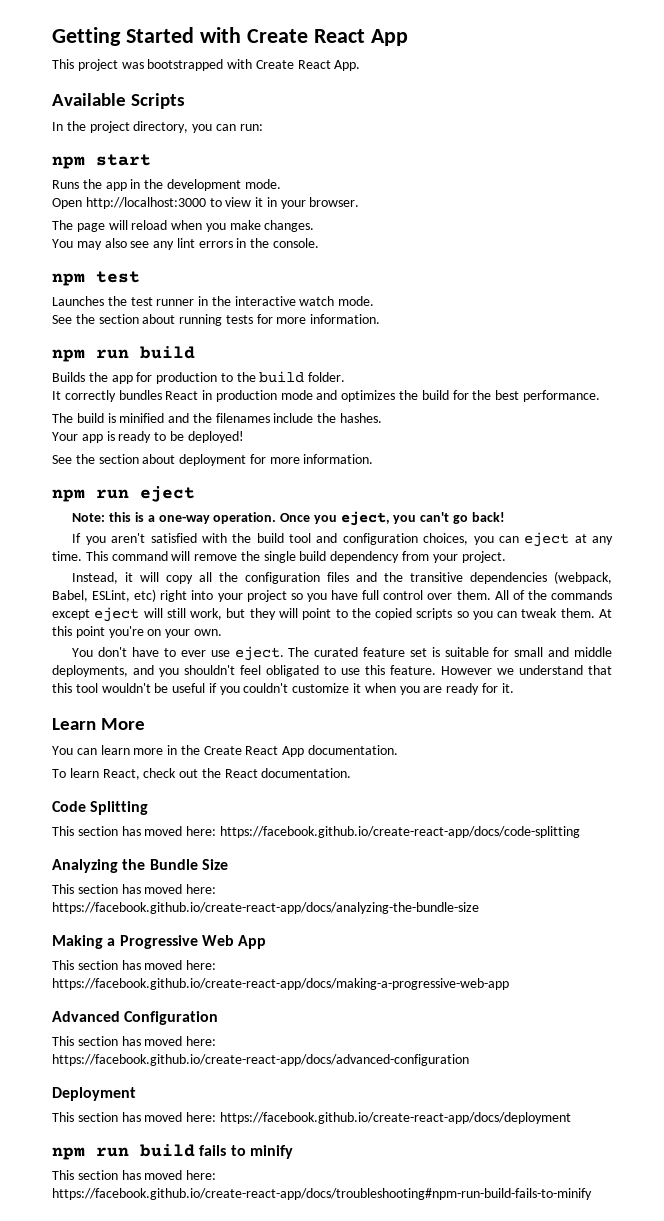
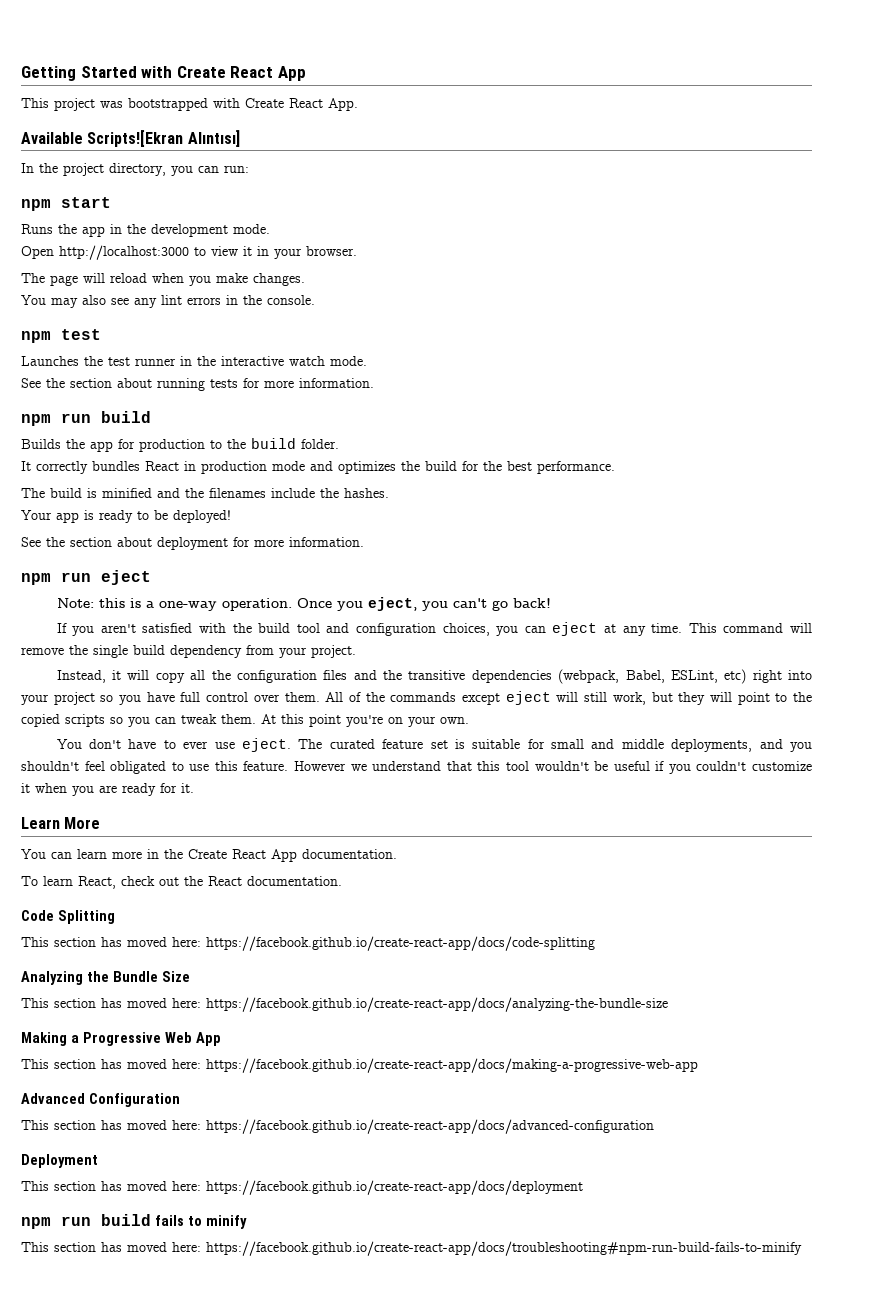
- Available Scripts
+ Available Scripts![Ekran Alıntısı]

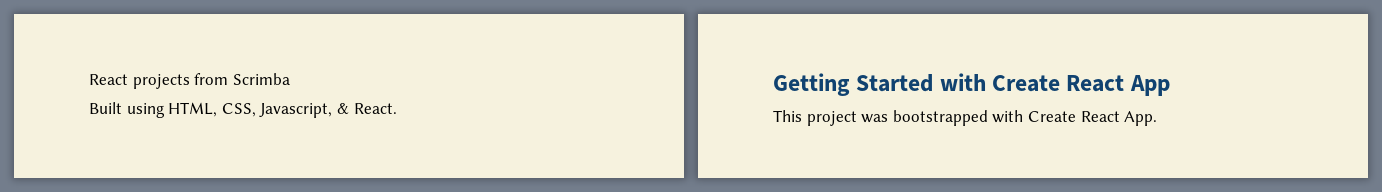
+ React projects from Scrimba
+ Built using HTML, CSS, Javascript, & React.
- Available Scripts![Ekran Alıntısı]
- In the project directory, you can run:
- npm start
- Runs the app in the development mode.
- Open http://localhost:3000 to view it in your browser.
- The page will reload when you make changes.
- You may also see any lint errors in the console.
- npm test
- Launches the test runner in the interactive watch mode.
- See the section about running tests for more information.
- npm run build
- Builds the app for production to the build folder.
- It correctly bundles React in production mode and optimizes the build for the best performance.
- The build is minified and the filenames include the hashes.
- Your app is ready to be deployed!
- See the section about deployment for more information.
- npm run eject
- Note: this is a one-way operation. Once you eject, you can't go back!
- If you aren't satisfied with the build tool and configuration choices, you can eject at any time. This command will remove the single build dependency from your project.
- Instead, it will copy all the configuration files and the transitive dependencies (webpack, Babel, ESLint, etc) right into your project so you have full control over them. All of the commands except eject will still work, but they will point to the copied scripts so you can tweak them. At this point you're on your own.
- You don't have to ever use eject. The curated feature set is suitable for small and middle deployments, and you shouldn't feel obligated to use this feature. However we understand that this tool wouldn't be useful if you couldn't customize it when you are ready for it.
- Learn More
- You can learn more in the Create React App documentation.
- To learn React, check out the React documentation.
- Code Splitting
- This section has moved here: https://facebook.github.io/create-react-app/docs/code-splitting
- Analyzing the Bundle Size
- This section has moved here: https://facebook.github.io/create-react-app/docs/analyzing-the-bundle-size
- Making a Progressive Web App
- This section has moved here: https://facebook.github.io/create-react-app/docs/making-a-progressive-web-app
- Advanced Configuration
- This section has moved here: https://facebook.github.io/create-react-app/docs/advanced-configuration
- Deployment
- This section has moved here: https://facebook.github.io/create-react-app/docs/deployment
- npm run build fails to minify
- This section has moved here: https://facebook.github.io/create-react-app/docs/troubleshooting#npm-run-build-fails-to-minify

